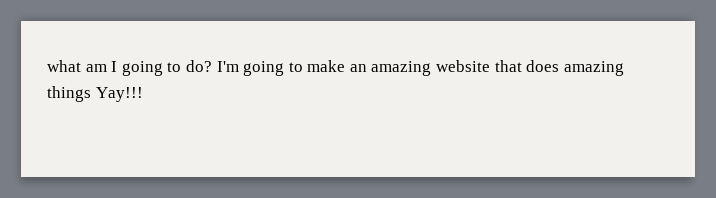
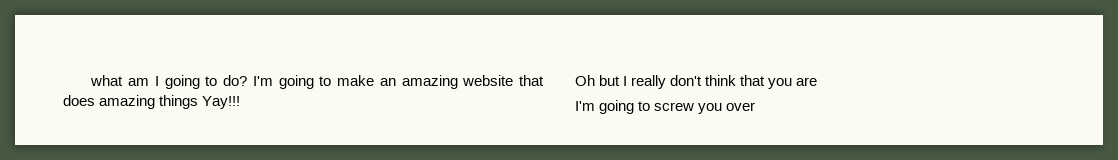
+ Oh but I really don't think that you are
+ I'm going to screw you over

